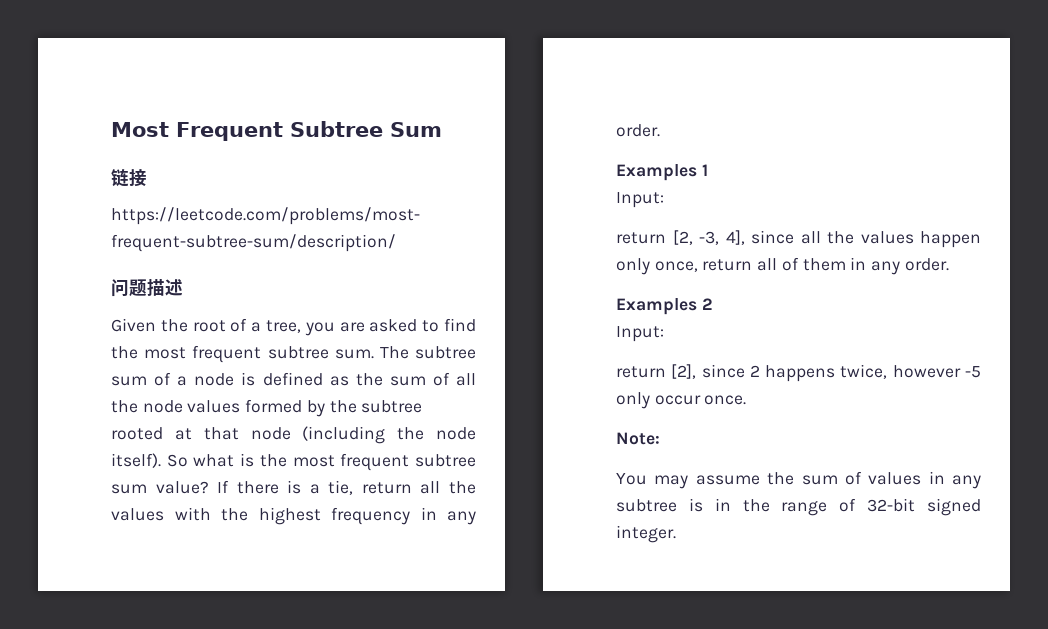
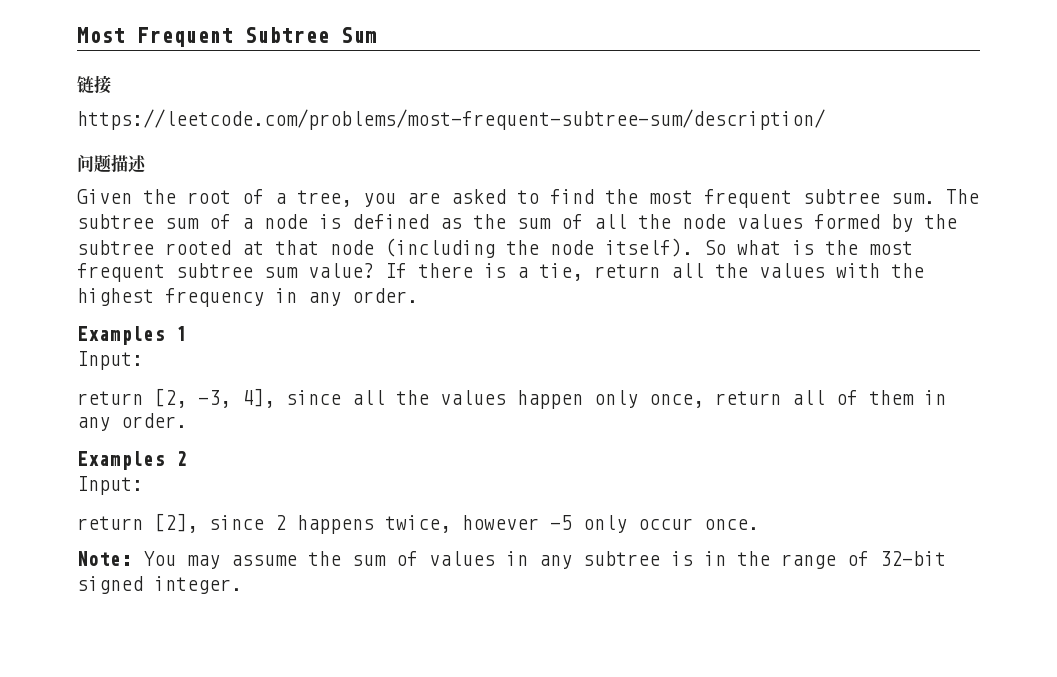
- Note:
- You may assume the sum of values in any subtree is in the range of 32-bit signed integer.
+ Note: You may assume the sum of values in any subtree is in the range of 32-bit signed integer.

